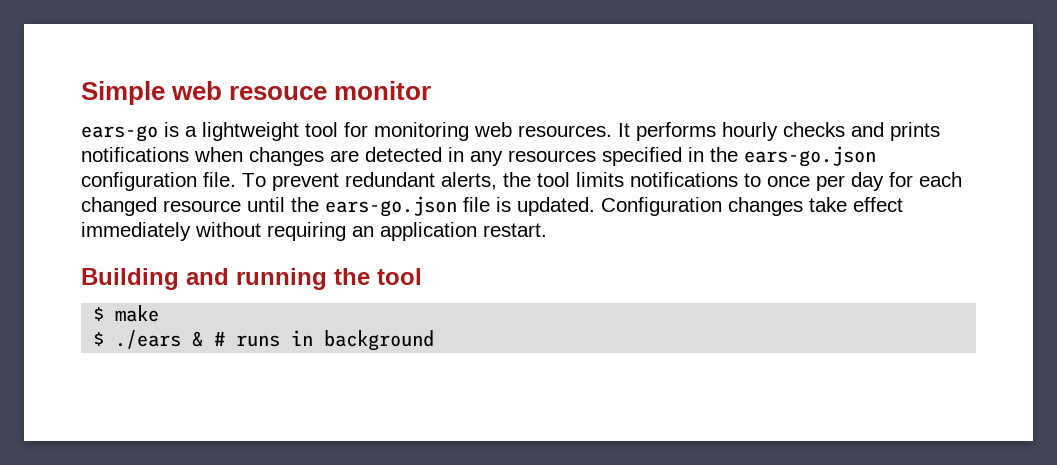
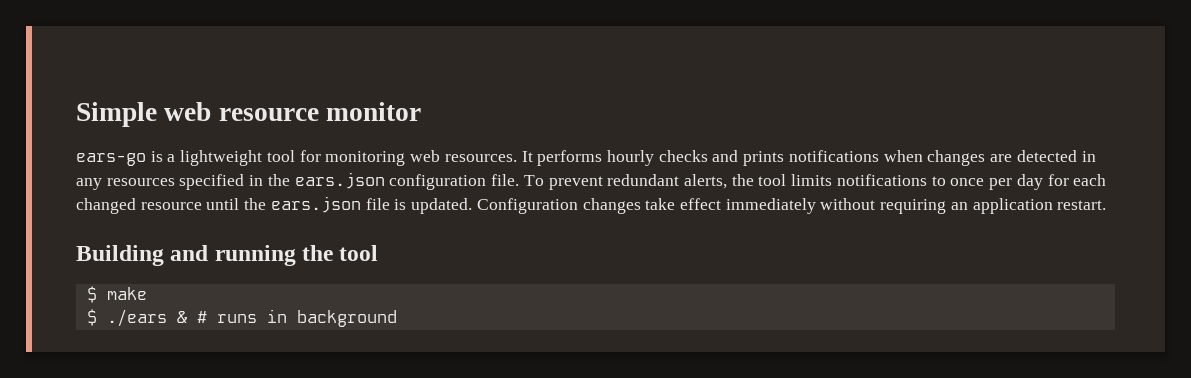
- Simple web resouce monitor
+ Simple web resource monitor
- It performs hourly checks and prints notifications when changes are detected in any resources specified in the ears-go.json configuration file.
+ It performs hourly checks and prints notifications when changes are detected in any resources specified in the ears.json configuration file.
- To prevent redundant alerts, the tool limits notifications to once per day for each changed resource until the ears-go.json file is updated.
+ To prevent redundant alerts, the tool limits notifications to once per day for each changed resource until the ears.json file is updated.

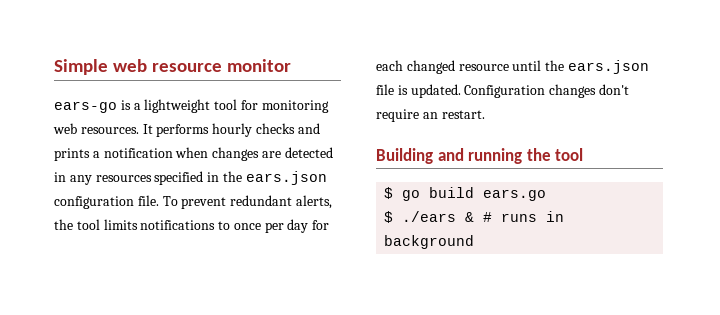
- It performs hourly checks and prints notifications when changes are detected in any resources specified in the ears.json configuration file.
+ It performs hourly checks and prints a notification when changes are detected in any resources specified in the ears.json configuration file.
- Configuration changes take effect immediately without requiring an application restart.
+ Configuration changes don't require an restart.
- $ make
+ $ go build ears.go

